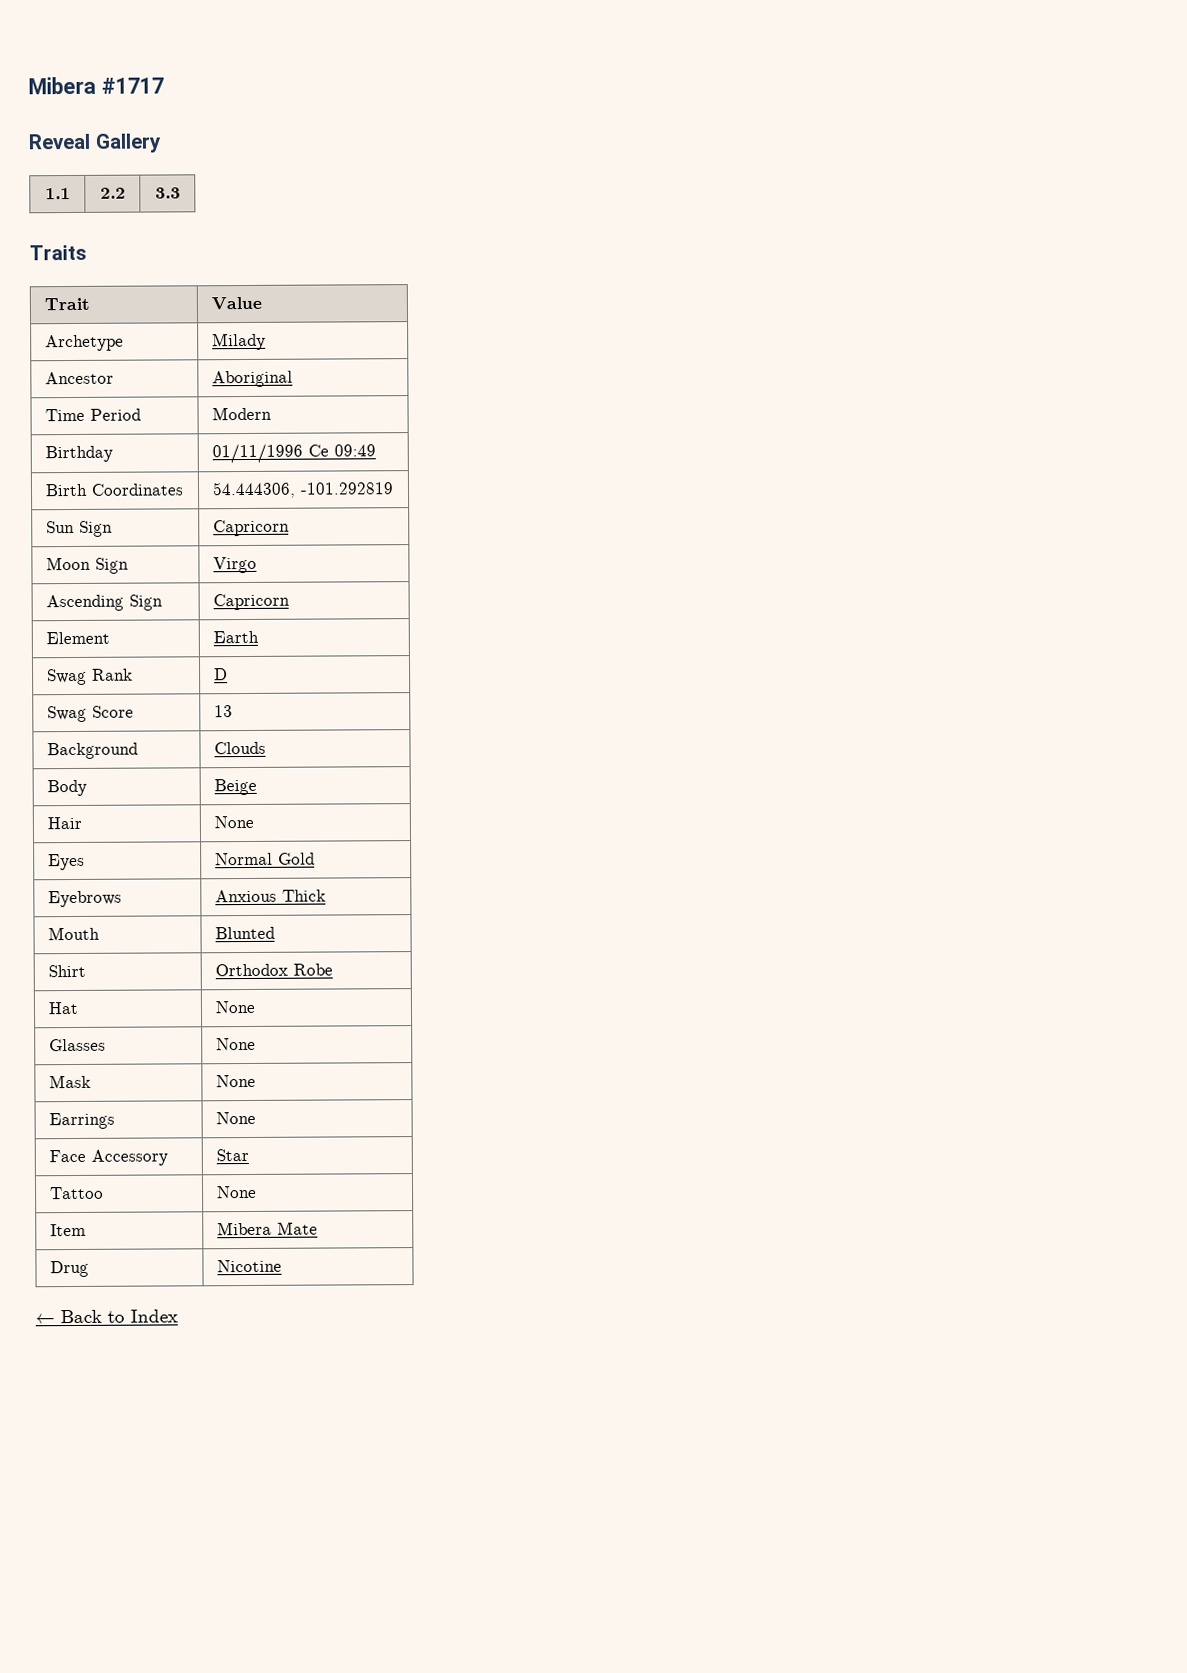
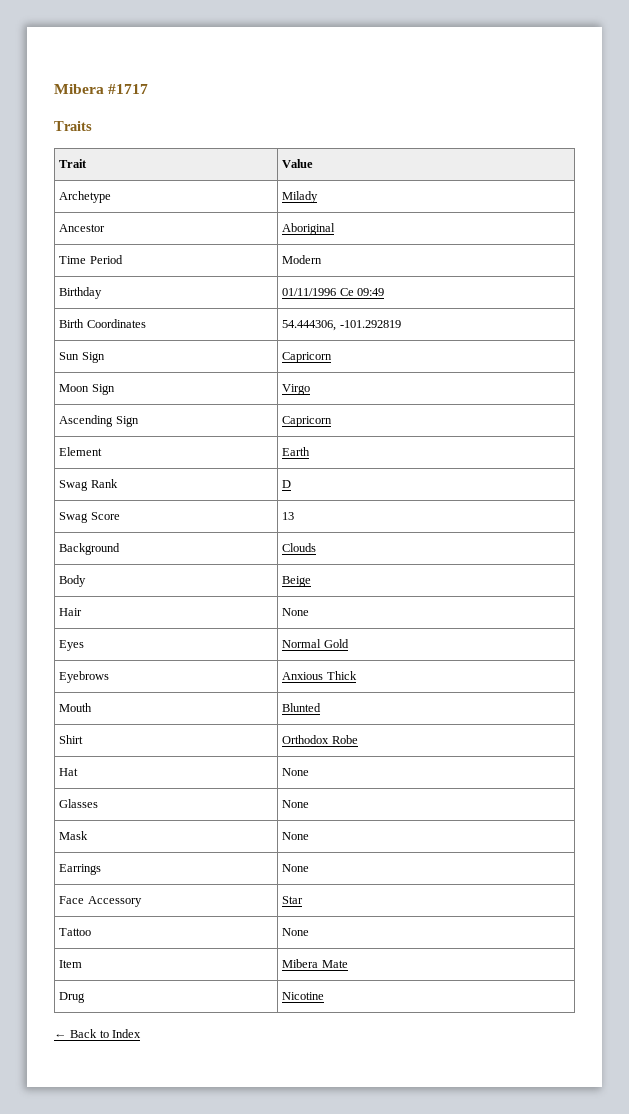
- Reveal Gallery
- 1.1 | 2.2 | 3.3

